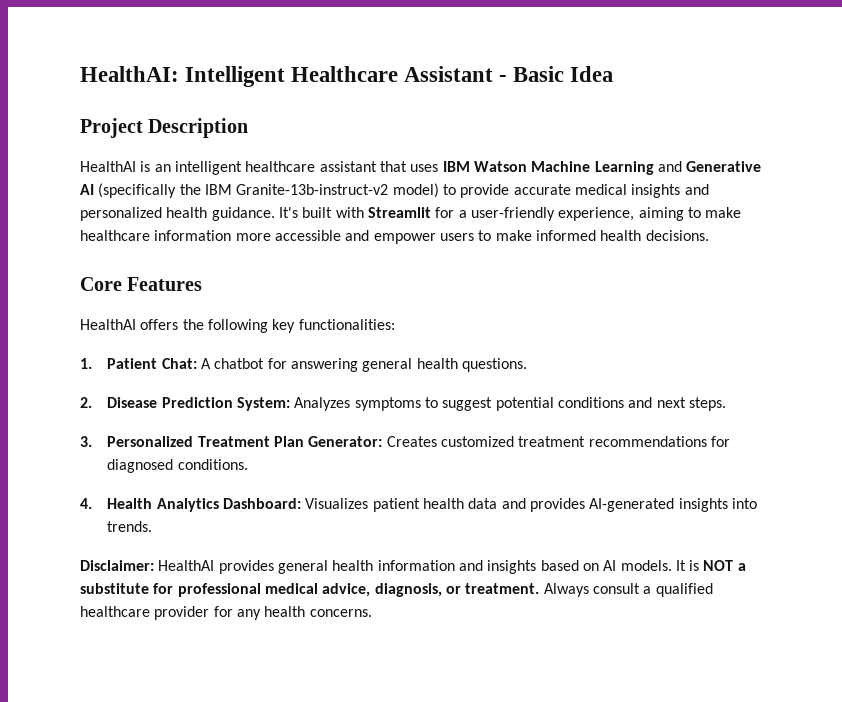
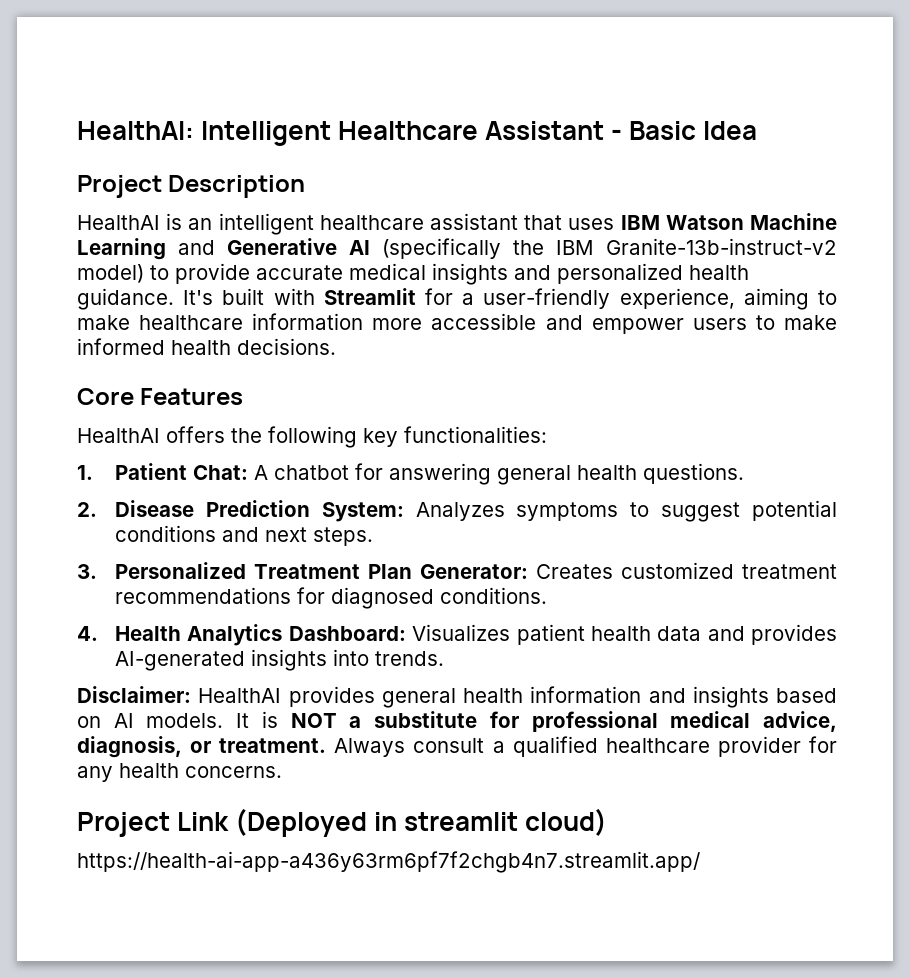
+ Project Link (Deployed in streamlit cloud)
+ https://health-ai-app-a436y63rm6pf7f2chgb4n7.streamlit.app/

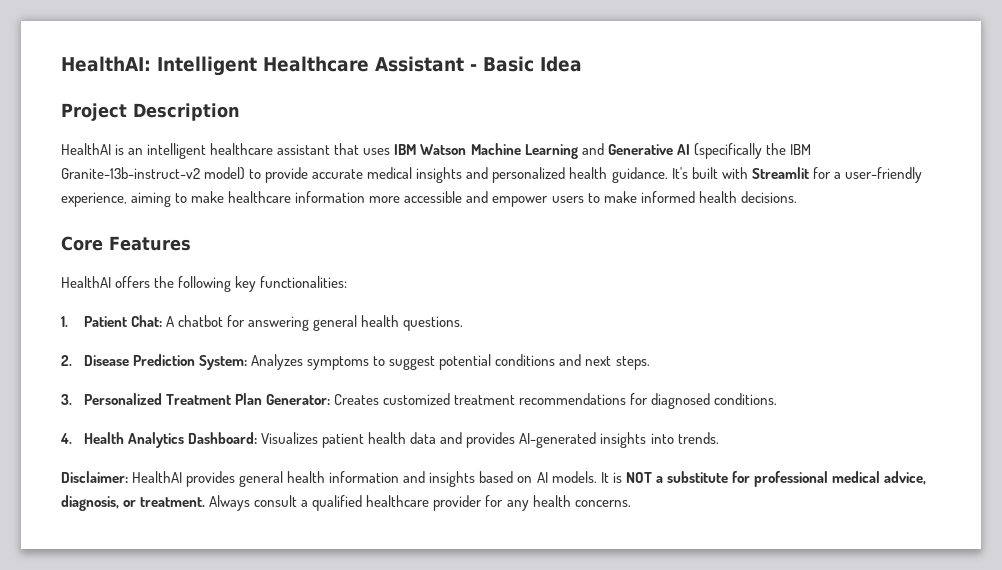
- Project Link (Deployed in streamlit cloud)
- https://health-ai-app-a436y63rm6pf7f2chgb4n7.streamlit.app/

